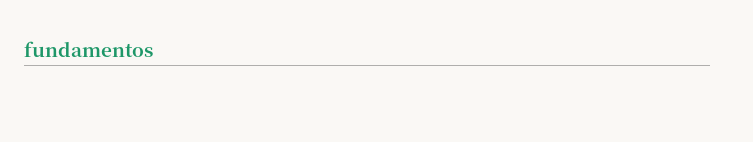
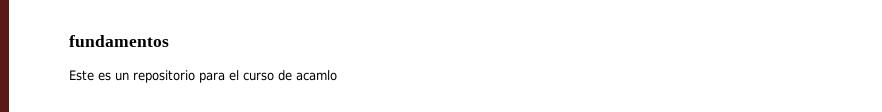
+ Este es un repositorio para el curso de acamlo

